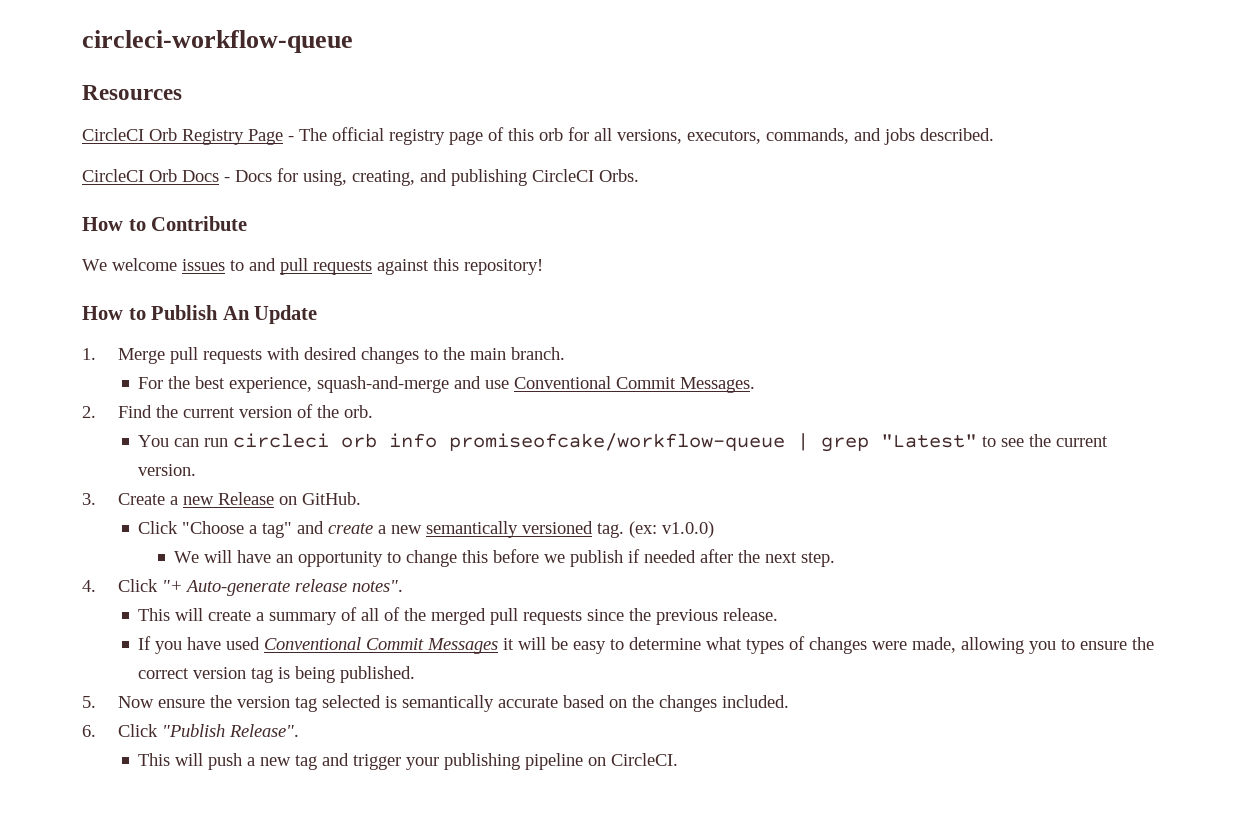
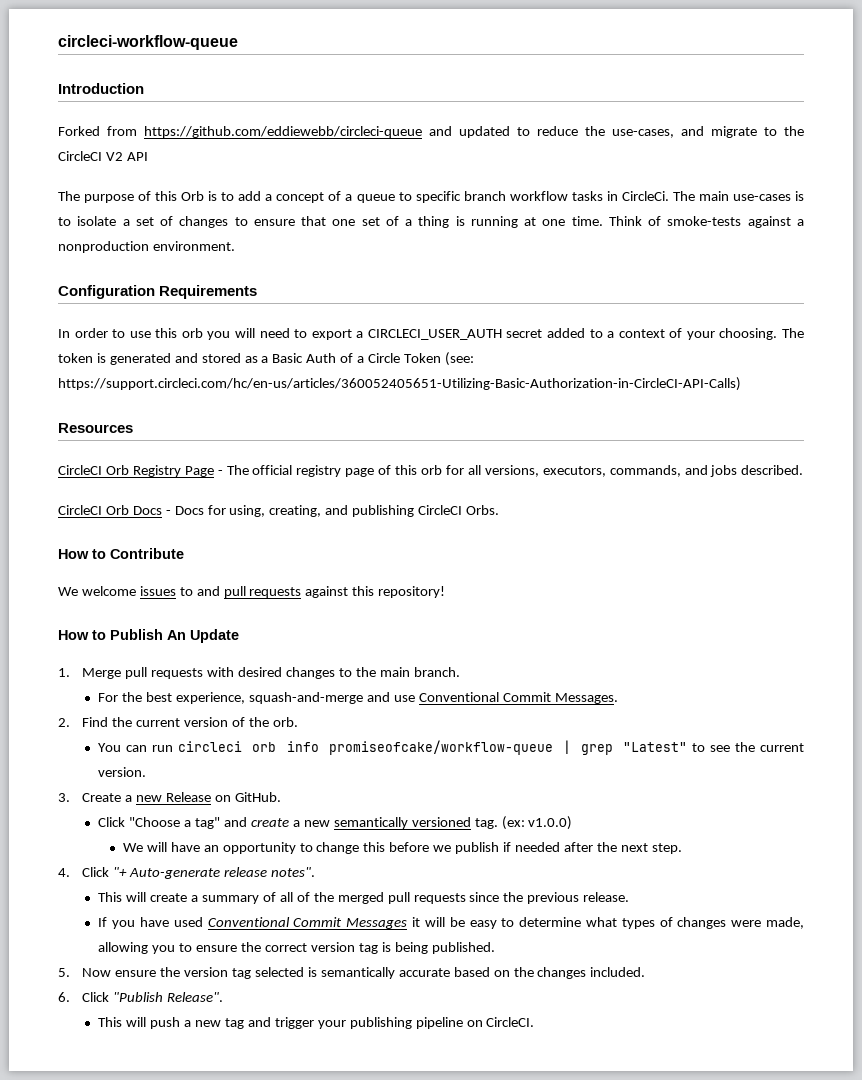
+ Introduction
+ Forked from https://github.com/eddiewebb/circleci-queue and updated to reduce the use-cases, and migrate to the CircleCI V2 API
+ The purpose of this Orb is to add a concept of a queue to specific branch workflow tasks in CircleCi. The main use-cases is to isolate a set of changes to ensure that one set of a thing is running at one time. Think of smoke-tests against a nonproduction environment.
+ Configuration Requirements
+ In order to use this orb you will need to export a CIRCLECI_USER_AUTH secret added to a context of your choosing. The token is generated and stored as a Basic Auth of a Circle Token (see: https://support.circleci.com/hc/en-us/articles/360052405651-Utilizing-Basic-Authorization-in-CircleCI-API-Calls)

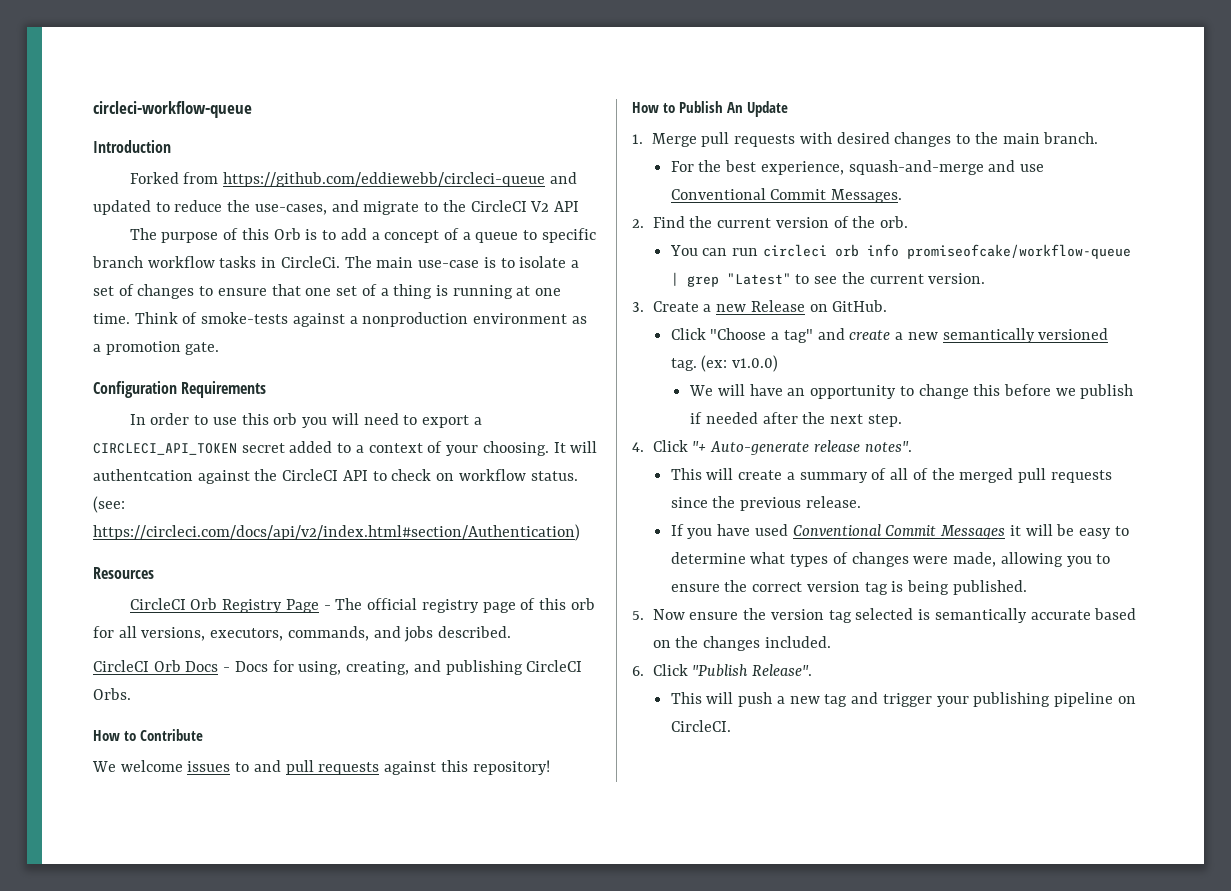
- The main use-cases is to isolate a set of changes to ensure that one set of a thing is running at one time.
+ The main use-case is to isolate a set of changes to ensure that one set of a thing is running at one time.
- Think of smoke-tests against a nonproduction environment.
+ Think of smoke-tests against a nonproduction environment as a promotion gate.
- In order to use this orb you will need to export a CIRCLECI_USER_AUTH secret added to a context of your choosing.
+ In order to use this orb you will need to export a CIRCLECI_API_TOKEN secret added to a context of your choosing.
- The token is generated and stored as a Basic Auth of a Circle Token (see: https://support.circleci.com/hc/en-us/articles/360052405651-Utilizing-Basic-Authorization-in-CircleCI-API-Calls)
+ It will authentcation against the CircleCI API to check on workflow status. (see: https://circleci.com/docs/api/v2/index.html#section/Authentication)

